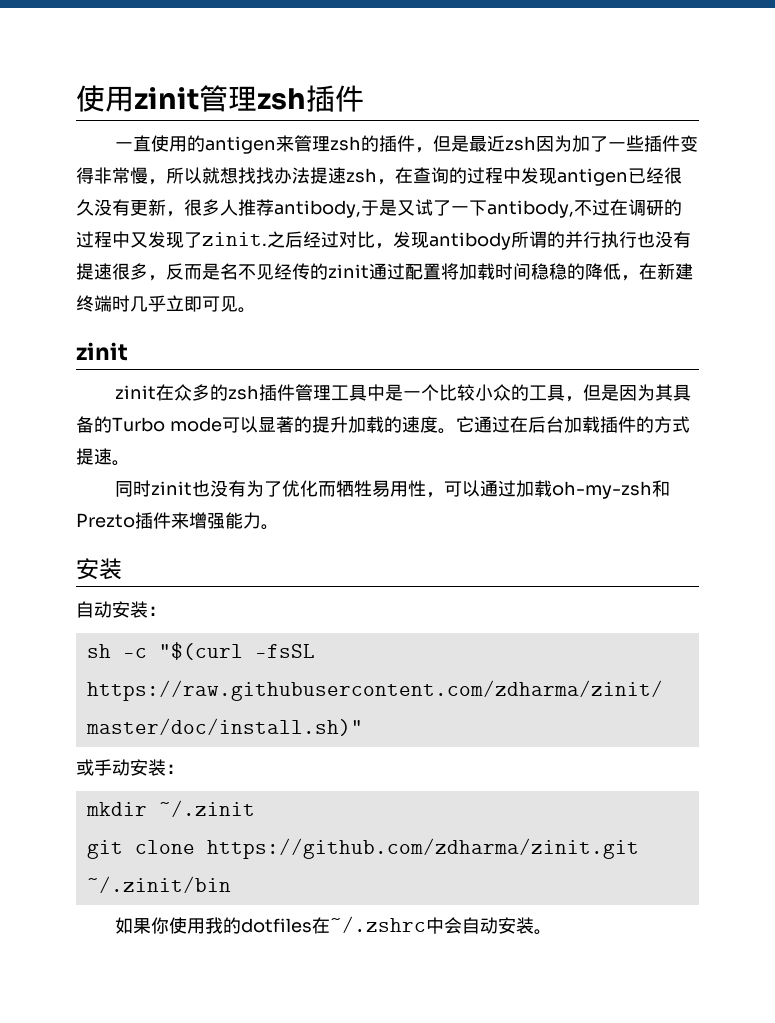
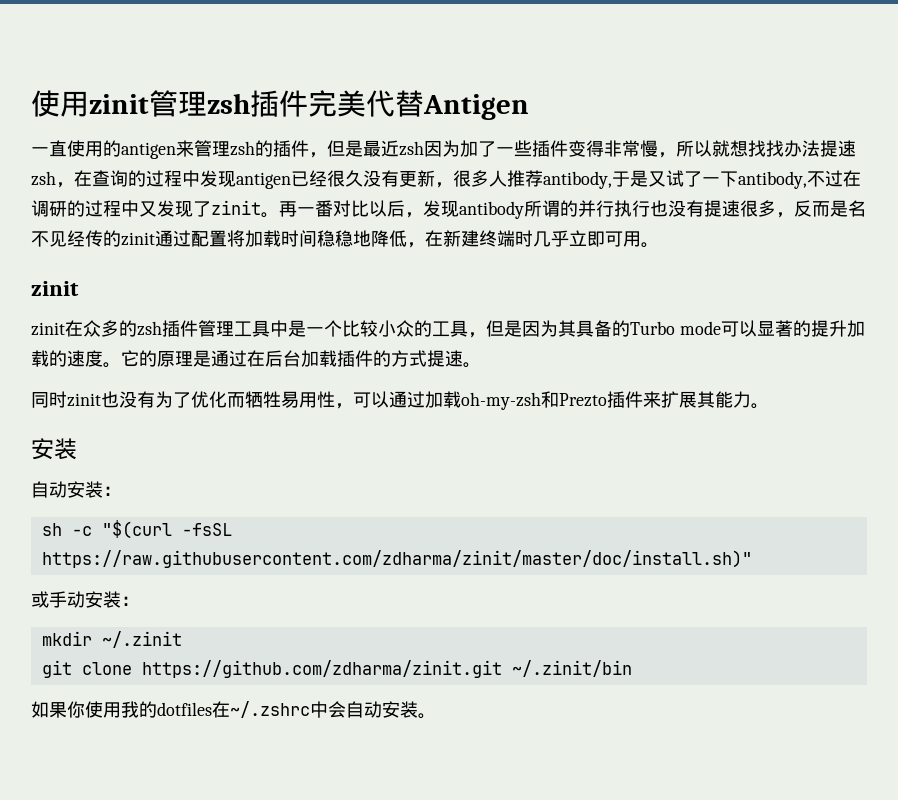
- 使用zinit管理zsh插件
+ 使用zinit管理zsh插件完美代替Antigen
- 一直使用的antigen来管理zsh的插件，但是最近zsh因为加了一些插件变得非常慢，所以就想找找办法提速zsh，在查询的过程中发现antigen已经很久没有更新，很多人推荐antibody,于是又试了一下antibody,不过在调研的过程中又发现了zinit.之后经过对比，发现antibody所谓的并行执行也没有提速很多，反而是名不见经传的zinit通过配置将加载时间稳稳的降低，在新建终端时几乎立即可见。
+ 一直使用的antigen来管理zsh的插件，但是最近zsh因为加了一些插件变得非常慢，所以就想找找办法提速zsh，在查询的过程中发现antigen已经很久没有更新，很多人推荐antibody,于是又试了一下antibody,不过在调研的过程中又发现了zinit。再一番对比以后，发现antibody所谓的并行执行也没有提速很多，反而是名不见经传的zinit通过配置将加载时间稳稳地降低，在新建终端时几乎立即可用。
- 它通过在后台加载插件的方式提速。
+ 它的原理是通过在后台加载插件的方式提速。
- 同时zinit也没有为了优化而牺牲易用性，可以通过加载oh-my-zsh和Prezto插件来增强能力。
+ 同时zinit也没有为了优化而牺牲易用性，可以通过加载oh-my-zsh和Prezto插件来扩展其能力。

